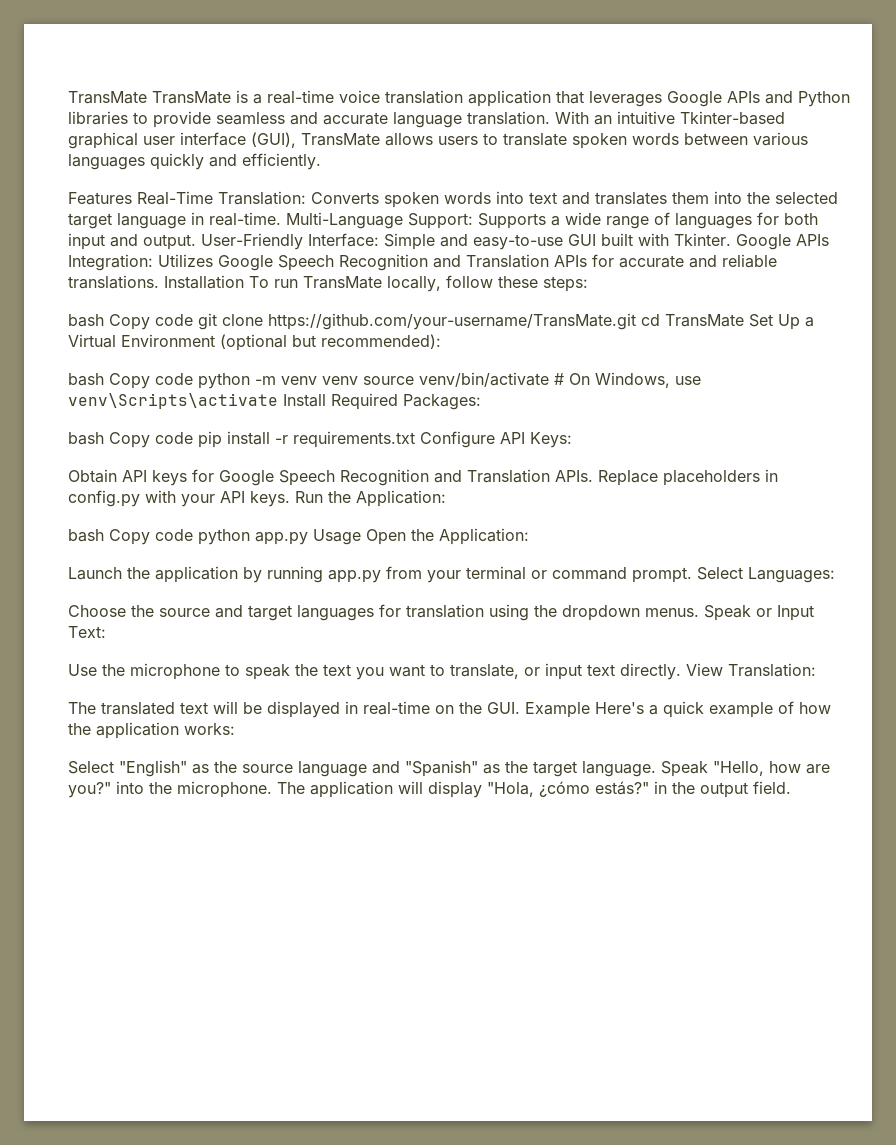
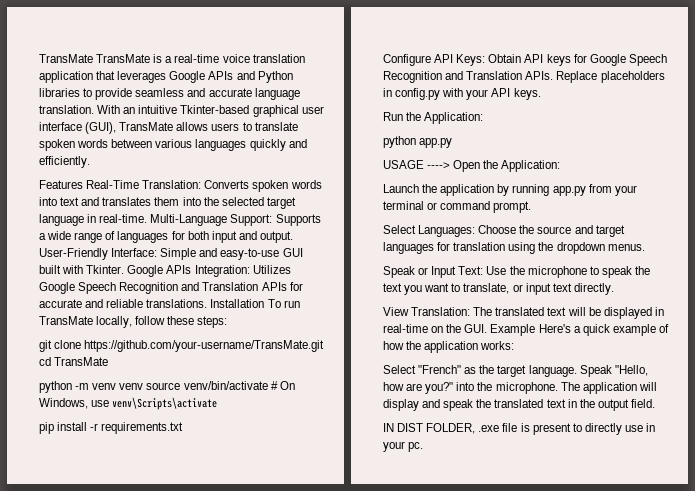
- bash Copy code git clone https://github.com/your-username/TransMate.git cd TransMate Set Up a Virtual Environment (optional but recommended):
- bash Copy code python -m venv venv source venv/bin/activate # On Windows, use venv\Scripts\activate Install Required Packages:
- bash Copy code pip install -r requirements.txt Configure API Keys:
- Obtain API keys for Google Speech Recognition and Translation APIs.
+ git clone https://github.com/your-username/TransMate.git cd TransMate
+ python -m venv venv source venv/bin/activate # On Windows, use venv\Scripts\activate
+ pip install -r requirements.txt
+ Configure API Keys: Obtain API keys for Google Speech Recognition and Translation APIs.
- Replace placeholders in config.py with your API keys. Run the Application:
+ Replace placeholders in config.py with your API keys.
+ Run the Application:
- bash Copy code python app.py Usage Open the Application:
+ python app.py
+ USAGE ----> Open the Application:
- Launch the application by running app.py from your terminal or command prompt. Select Languages:
- Choose the source and target languages for translation using the dropdown menus. Speak or Input Text:
- Use the microphone to speak the text you want to translate, or input text directly. View Translation:
- The translated text will be displayed in real-time on the GUI. Example Here's a quick example of how the application works:
+ Launch the application by running app.py from your terminal or command prompt.
+ Select Languages: Choose the source and target languages for translation using the dropdown menus.
+ Speak or Input Text: Use the microphone to speak the text you want to translate, or input text directly.
+ View Translation: The translated text will be displayed in real-time on the GUI. Example Here's a quick example of how the application works:
- Select "English" as the source language and "Spanish" as the target language.
+ Select "French" as the target language.
- The application will display "Hola, ¿cómo estás?" in the output field.
+ The application will display and speak the translated text in the output field.
+ IN DIST FOLDER, .exe file is present to directly use in your pc.

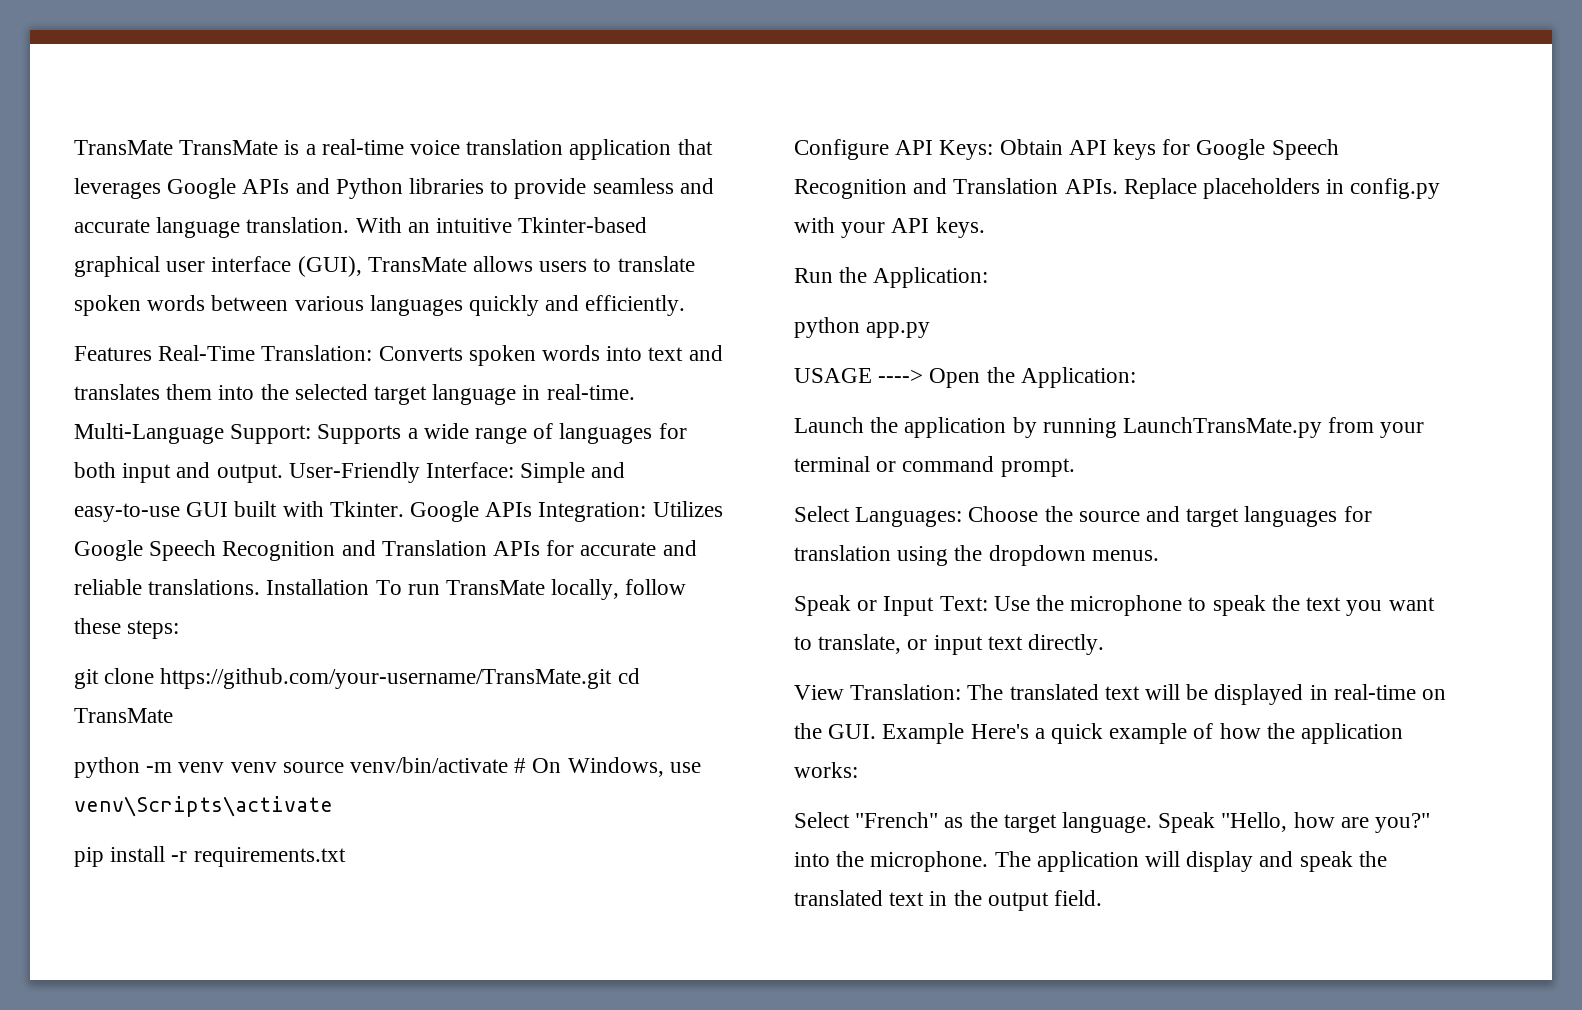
- Launch the application by running app.py from your terminal or command prompt.
+ Launch the application by running LaunchTransMate.py from your terminal or command prompt.
- IN DIST FOLDER, .exe file is present to directly use in your pc.

